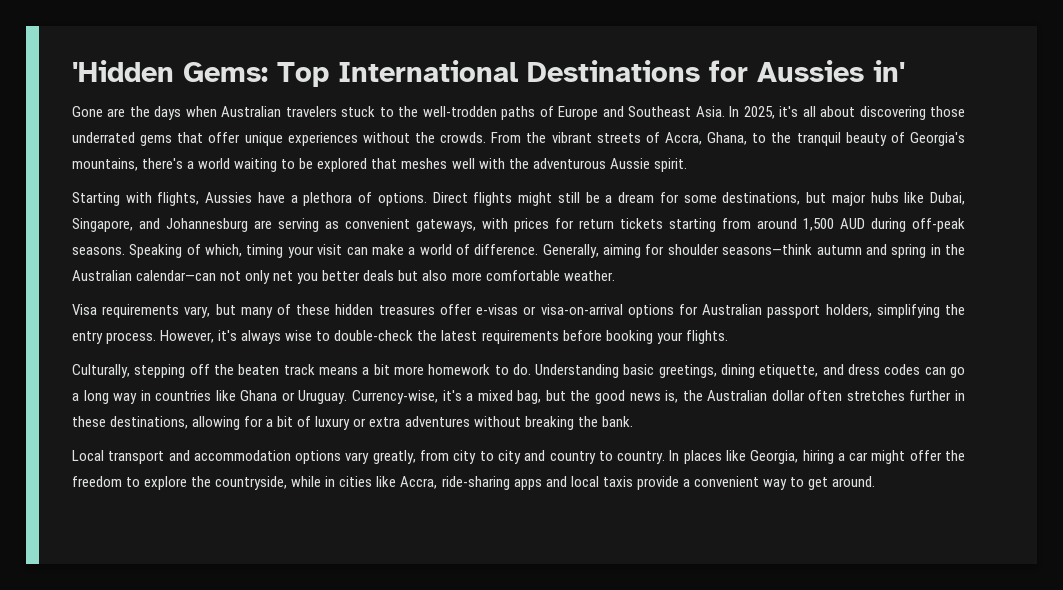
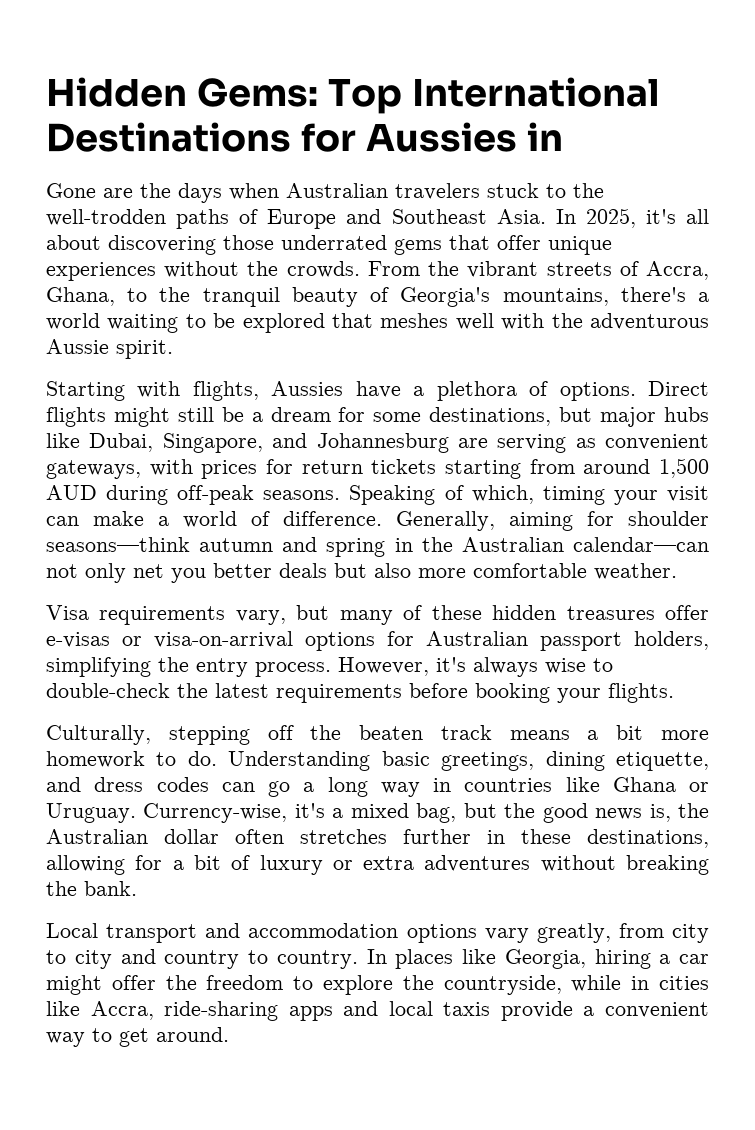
- 'Hidden Gems: Top International Destinations for Aussies in'
+ Hidden Gems: Top International Destinations for Aussies in

